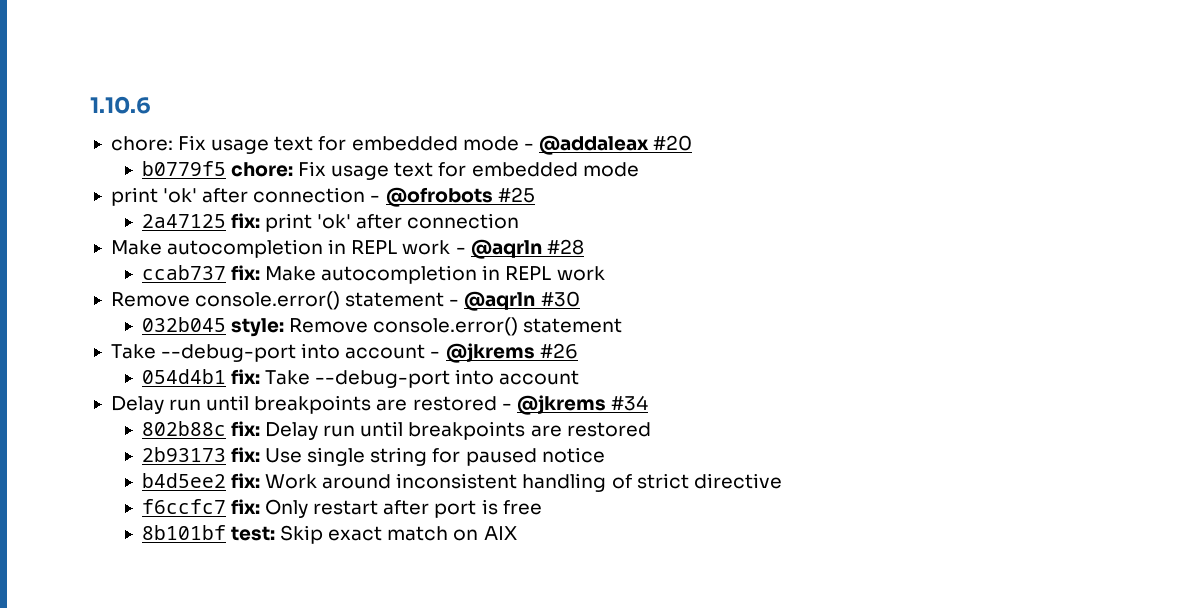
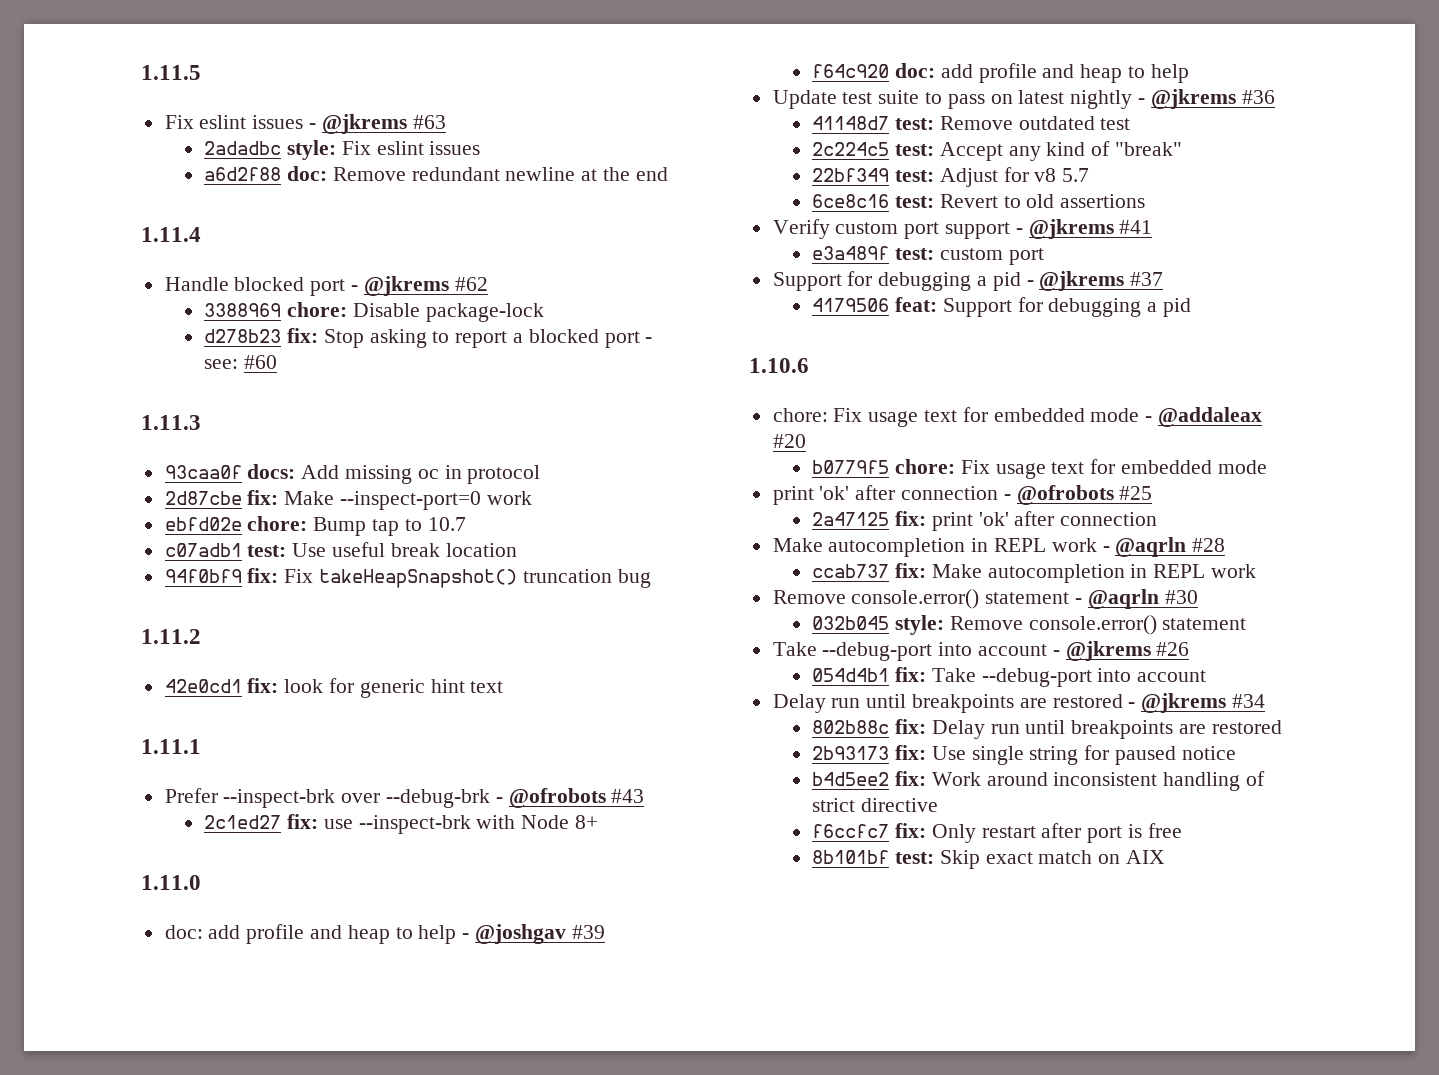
+ 1.11.5
+ Fix eslint issues - @jkrems #63
+ 2adadbc style: Fix eslint issues
+ a6d2f88 doc: Remove redundant newline at the end
+ 1.11.4
+ Handle blocked port - @jkrems #62
+ 3388969 chore: Disable package-lock
+ d278b23 fix: Stop asking to report a blocked port - see: #60
+ 1.11.3
+ 93caa0f docs: Add missing oc in protocol
+ 2d87cbe fix: Make --inspect-port=0 work
+ ebfd02e chore: Bump tap to 10.7
+ c07adb1 test: Use useful break location
+ 94f0bf9 fix: Fix takeHeapSnapshot() truncation bug
+ 1.11.2
+ 42e0cd1 fix: look for generic hint text
+ 1.11.1
+ Prefer --inspect-brk over --debug-brk - @ofrobots #43
+ 2c1ed27 fix: use --inspect-brk with Node 8+
+ 1.11.0
+ doc: add profile and heap to help - @joshgav #39
+ f64c920 doc: add profile and heap to help
+ Update test suite to pass on latest nightly - @jkrems #36
+ 41148d7 test: Remove outdated test
+ 2c224c5 test: Accept any kind of "break"
+ 22bf349 test: Adjust for v8 5.7
+ 6ce8c16 test: Revert to old assertions
+ Verify custom port support - @jkrems #41
+ e3a489f test: custom port
+ Support for debugging a pid - @jkrems #37
+ 4179506 feat: Support for debugging a pid

